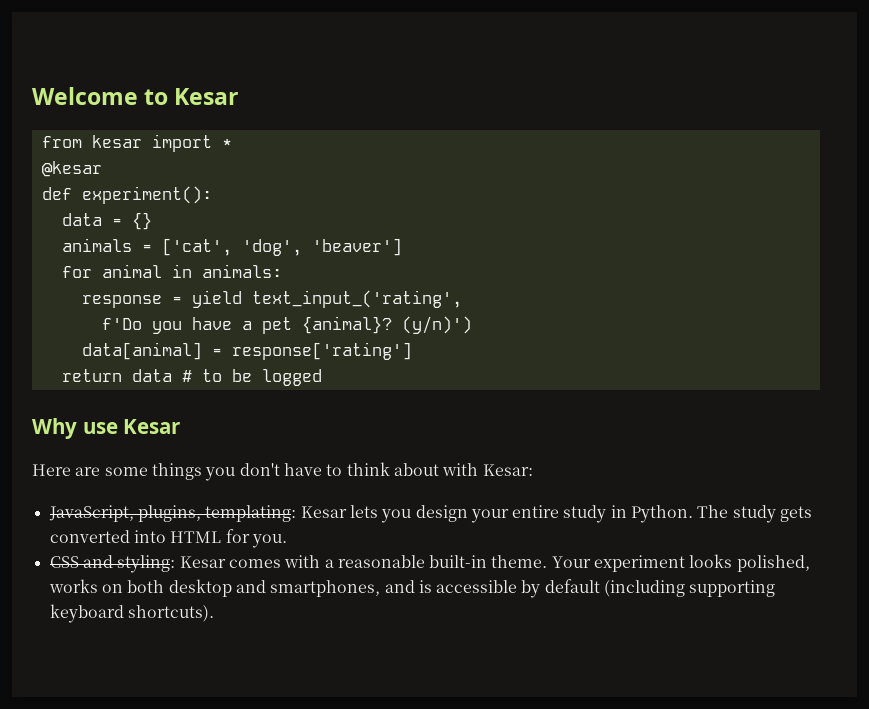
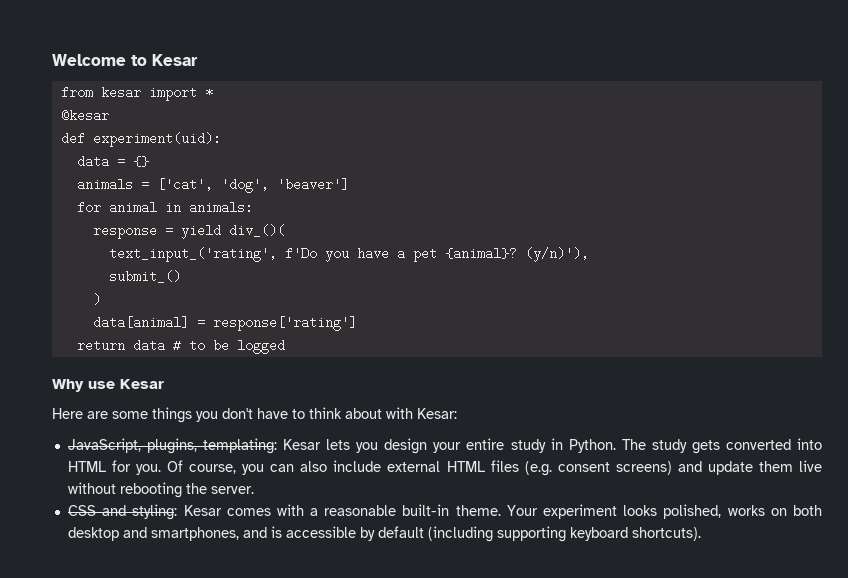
- def experiment():
+ def experiment(uid):
- response = yield text_input_('rating',
- f'Do you have a pet {animal}?
+ response = yield div_()(
+ text_input_('rating', f'Do you have a pet {animal}?
- (y/n)')
+ (y/n)'),
+ submit_()
+ )
+ Of course, you can also include external HTML files (e.g. consent screens) and update them live without rebooting the server.

